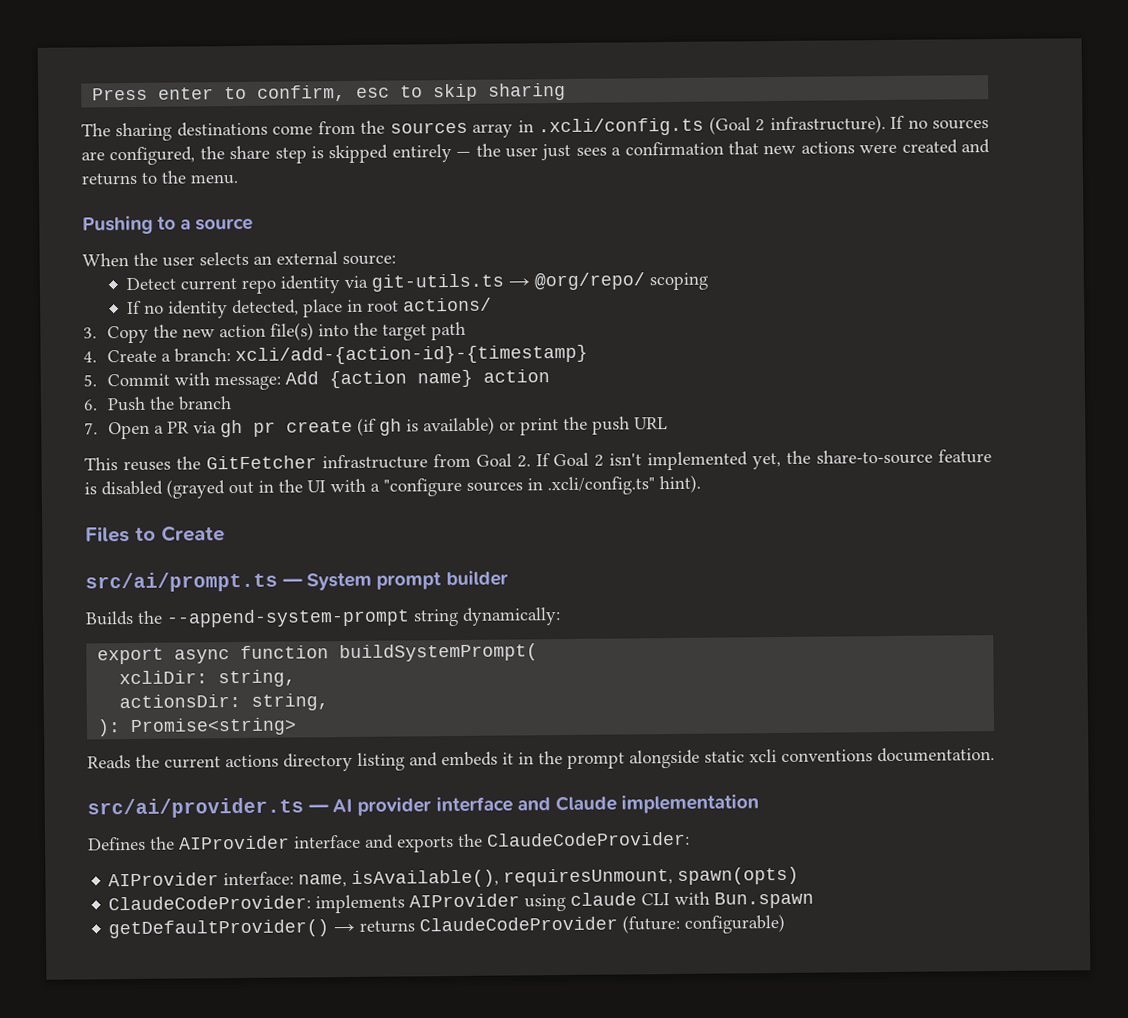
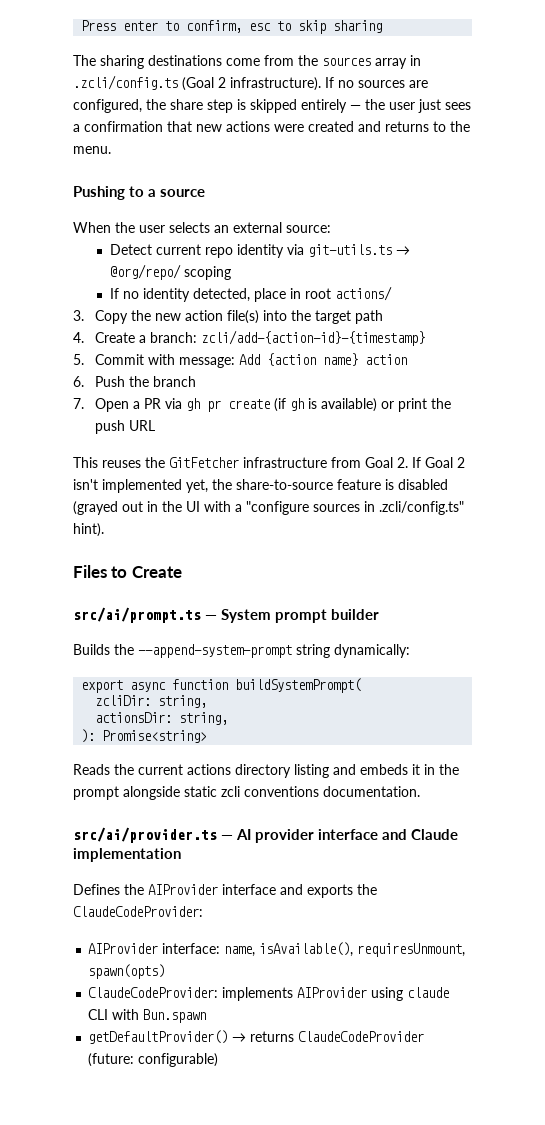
- The sharing destinations come from the sources array in .xcli/config.ts (Goal 2 infrastructure).
+ The sharing destinations come from the sources array in .zcli/config.ts (Goal 2 infrastructure).
- 4. Create a branch: xcli/add-{action-id}-{timestamp}
+ 4. Create a branch: zcli/add-{action-id}-{timestamp}
- This reuses the GitFetcher infrastructure from Goal 2. If Goal 2 isn't implemented yet, the share-to-source feature is disabled (grayed out in the UI with a "configure sources in .xcli/config.ts" hint).
+ This reuses the GitFetcher infrastructure from Goal 2. If Goal 2 isn't implemented yet, the share-to-source feature is disabled (grayed out in the UI with a "configure sources in .zcli/config.ts" hint).
- xcliDir: string,
+ zcliDir: string,
- Reads the current actions directory listing and embeds it in the prompt alongside static xcli conventions documentation.
+ Reads the current actions directory listing and embeds it in the prompt alongside static zcli conventions documentation.

